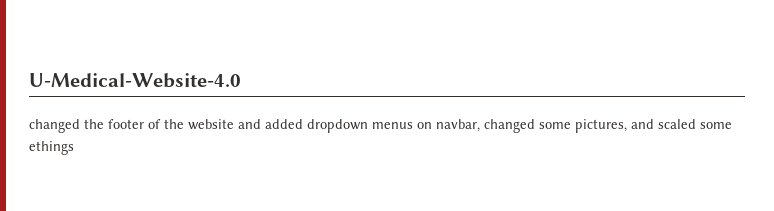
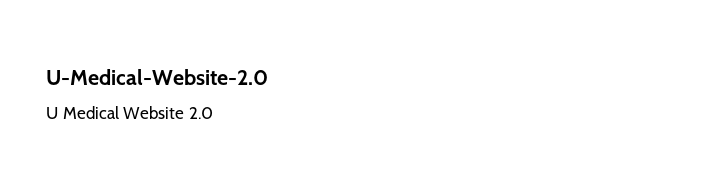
- U-Medical-Website-4.0
- changed the footer of the website and added dropdown menus on navbar, changed some pictures, and scaled some ethings
+ U-Medical-Website-2.0
+ U Medical Website 2.0

